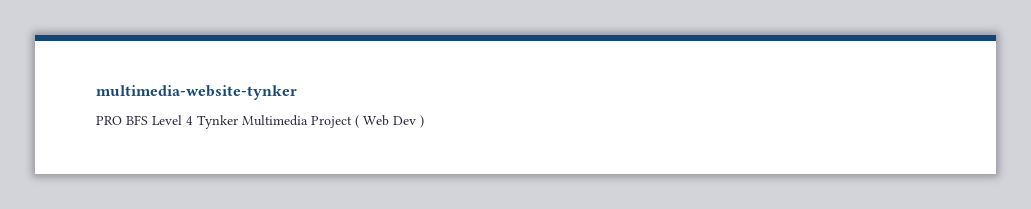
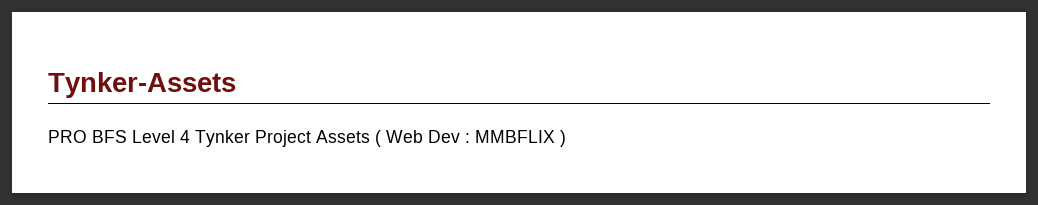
- multimedia-website-tynker
+ Tynker-Assets
- PRO BFS Level 4 Tynker Multimedia Project ( Web Dev )
+ PRO BFS Level 4 Tynker Project Assets ( Web Dev : MMBFLIX )

